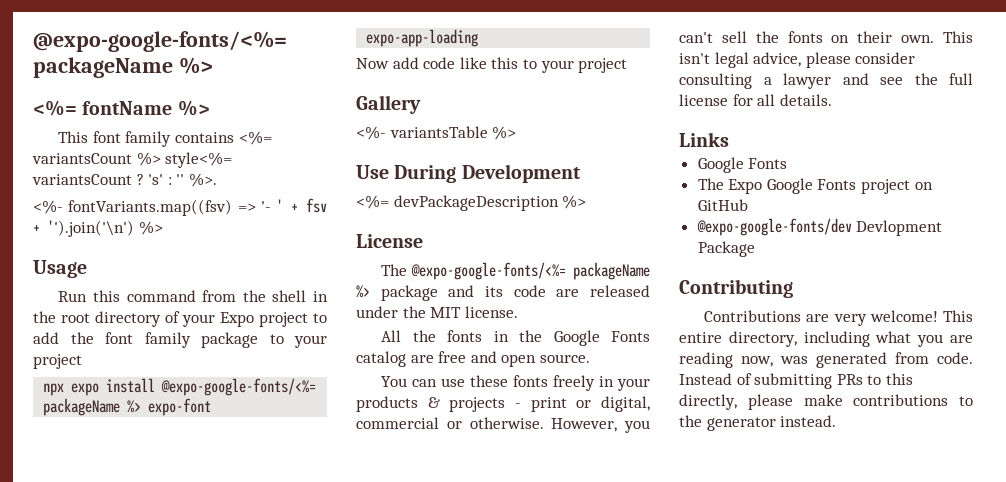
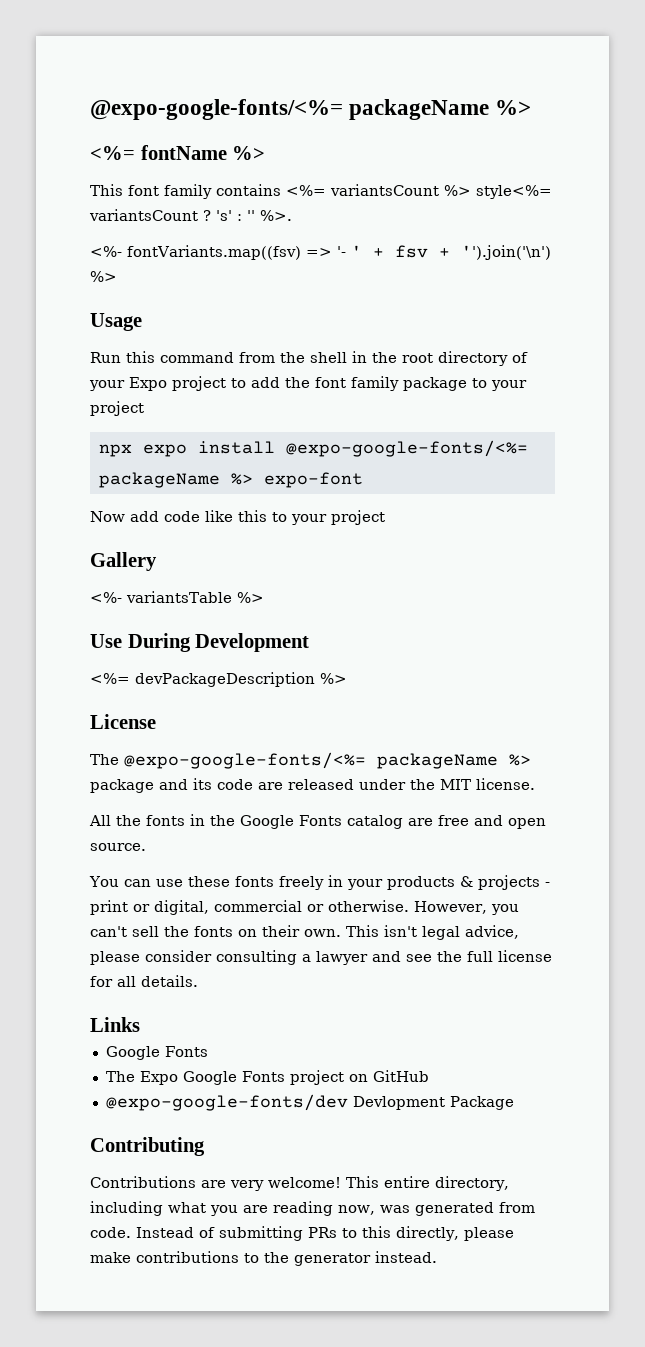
- npx expo install @expo-google-fonts/<%= packageName %> expo-font expo-app-loading
+ npx expo install @expo-google-fonts/<%= packageName %> expo-font

